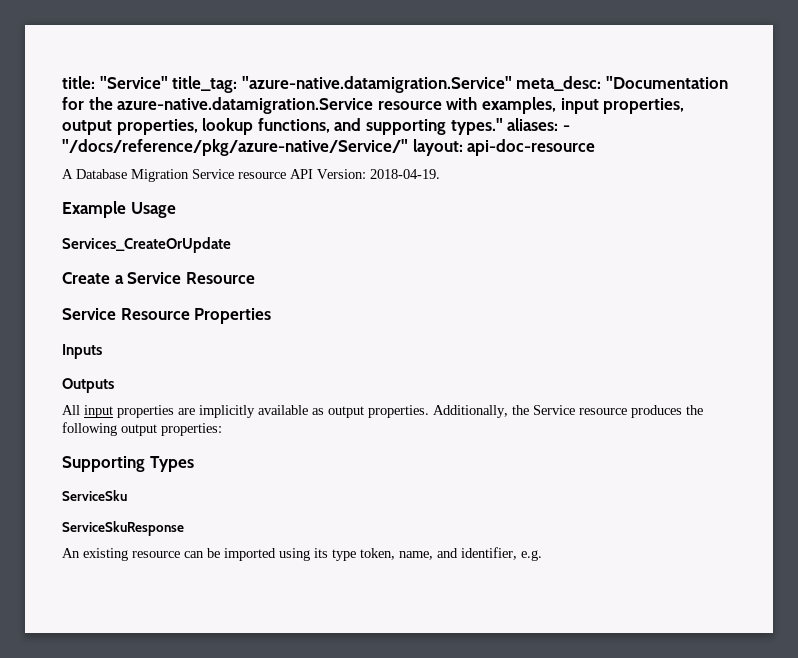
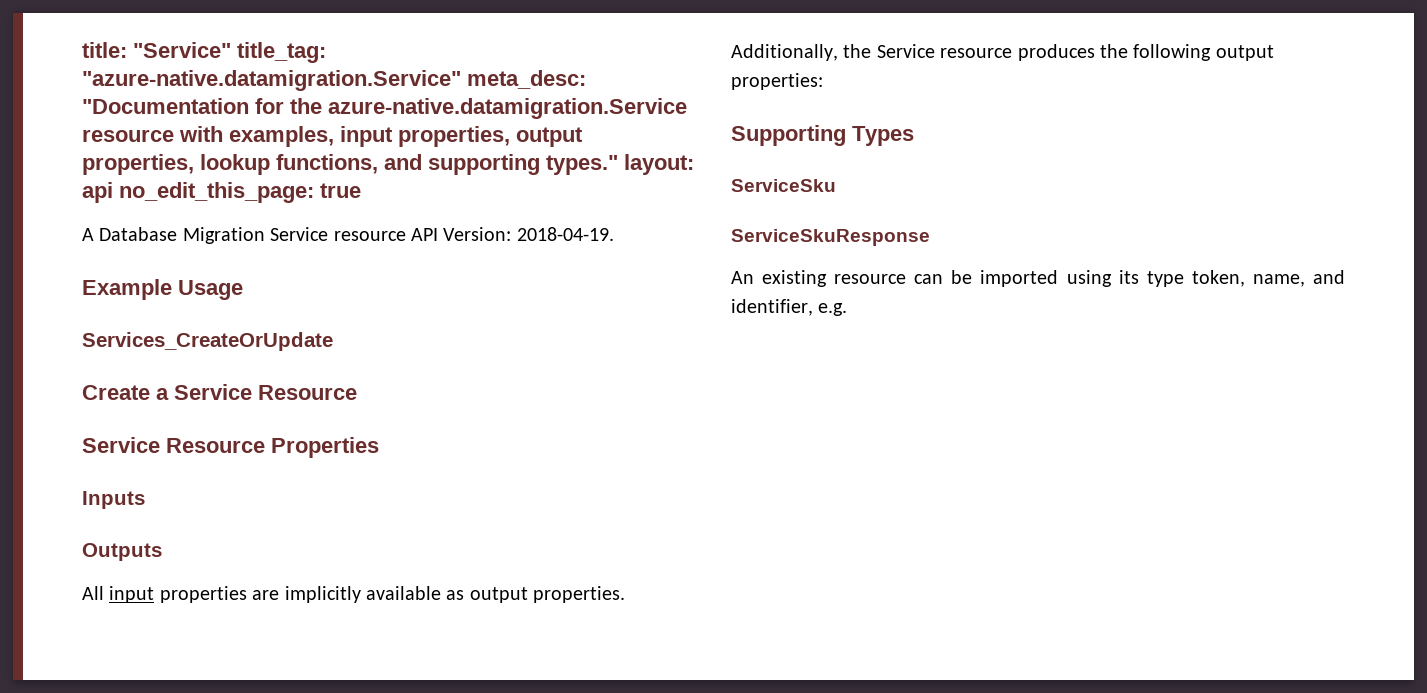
- title: "Service" title_tag: "azure-native.datamigration.Service" meta_desc: "Documentation for the azure-native.datamigration.Service resource with examples, input properties, output properties, lookup functions, and supporting types." aliases: - "/docs/reference/pkg/azure-native/Service/" layout: api-doc-resource
+ title: "Service" title_tag: "azure-native.datamigration.Service" meta_desc: "Documentation for the azure-native.datamigration.Service resource with examples, input properties, output properties, lookup functions, and supporting types." layout: api no_edit_this_page: true

